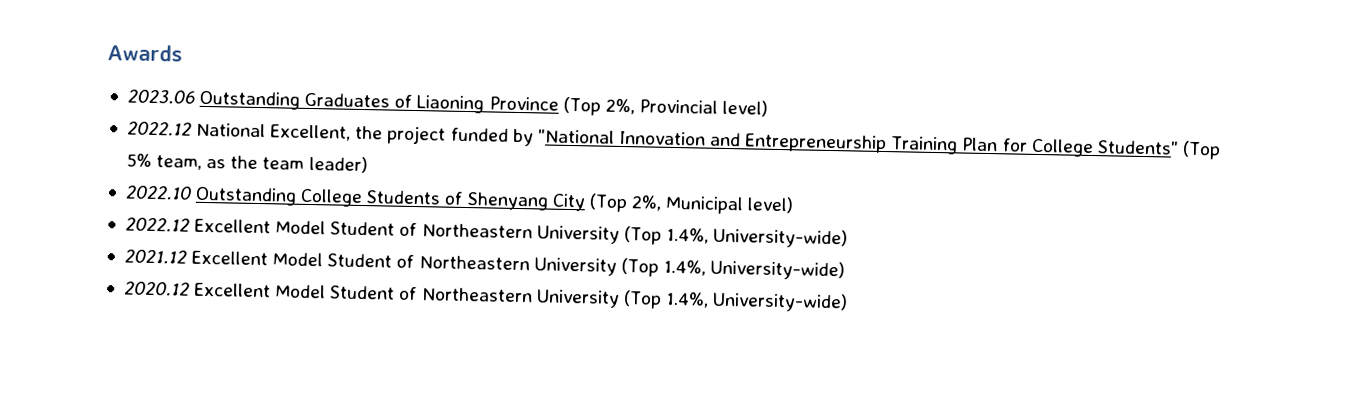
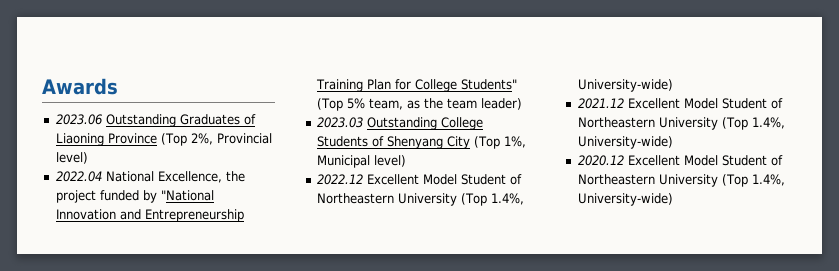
- 2022.12 National Excellent, the project funded by "National Innovation and Entrepreneurship Training Plan for College Students" (Top 5% team, as the team leader)
+ 2022.04 National Excellence, the project funded by "National Innovation and Entrepreneurship Training Plan for College Students" (Top 5% team, as the team leader)
- 2022.10 Outstanding College Students of Shenyang City (Top 2%, Municipal level)
+ 2023.03 Outstanding College Students of Shenyang City (Top 1%, Municipal level)

